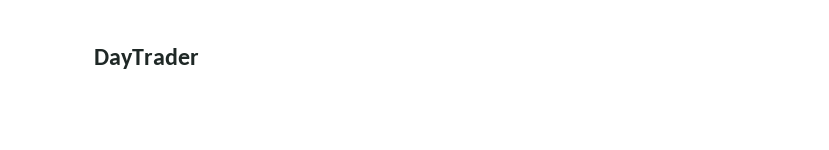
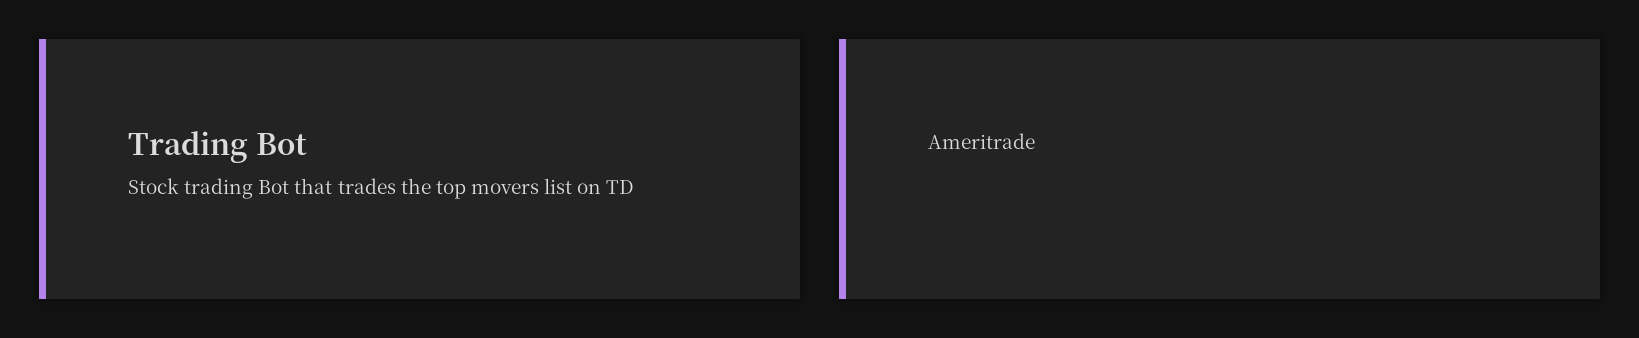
- DayTrader
+ Trading Bot
+ Stock trading Bot that trades the top movers list on TD Ameritrade

